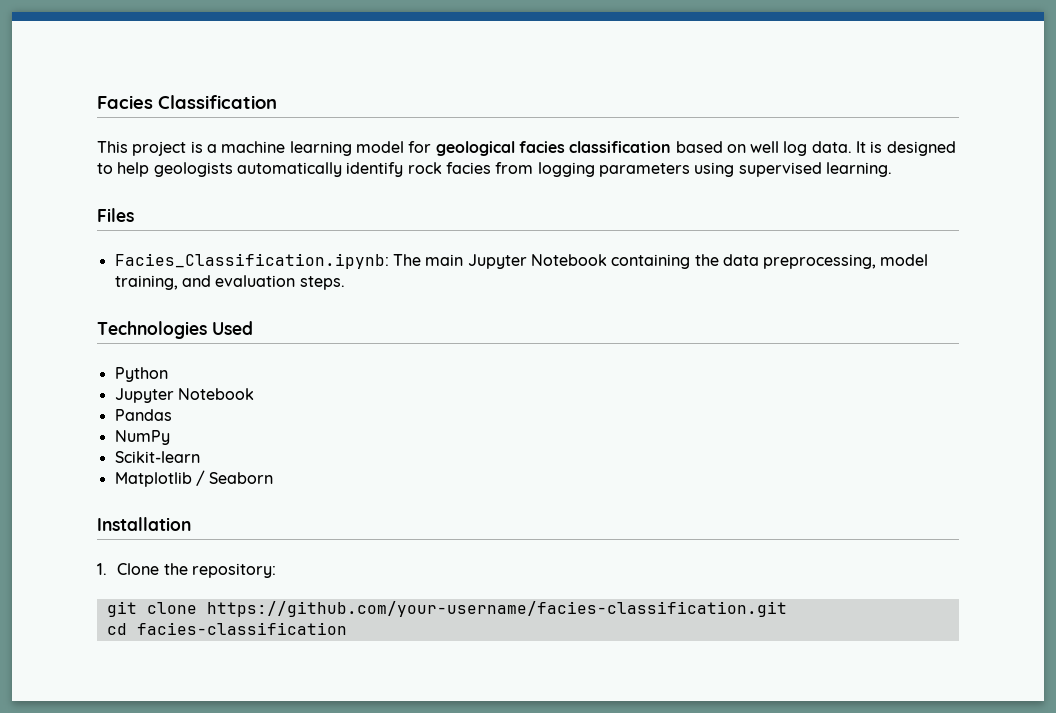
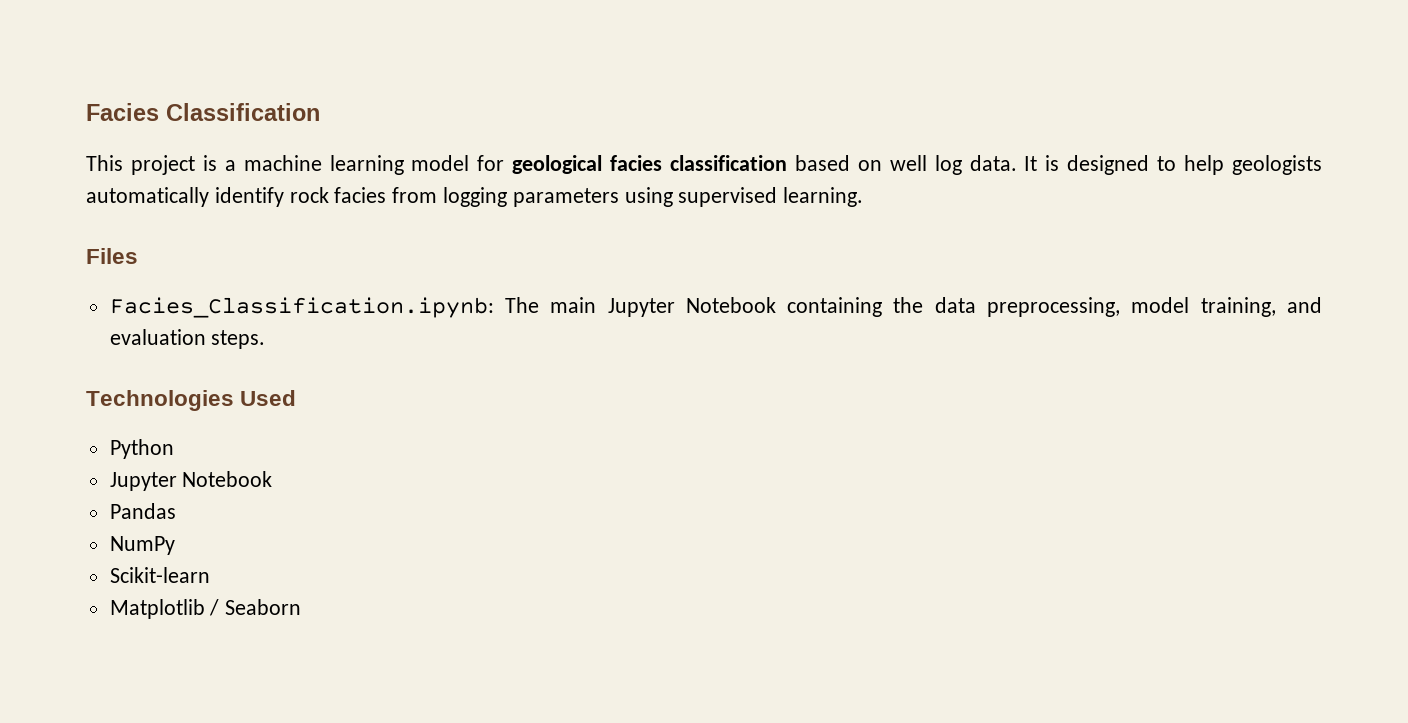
- Installation
- 1. Clone the repository:
- git clone https://github.com/your-username/facies-classification.git
- cd facies-classification

